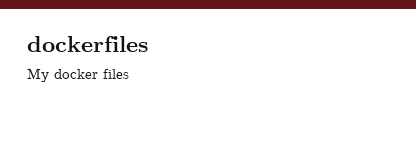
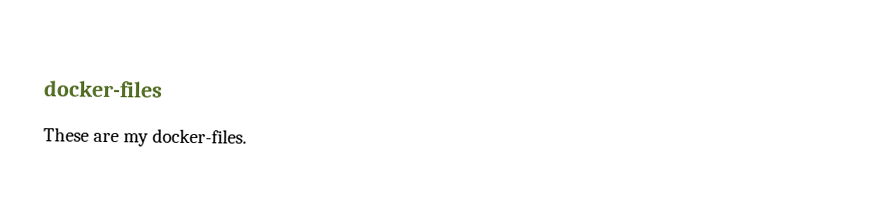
- dockerfiles
- My docker files
+ docker-files
+ These are my docker-files.

